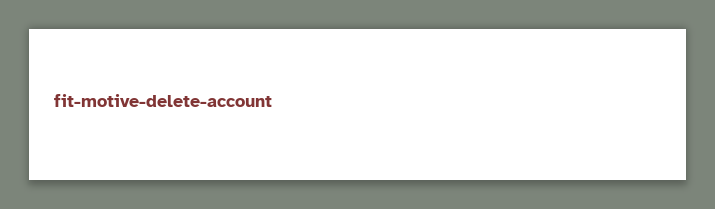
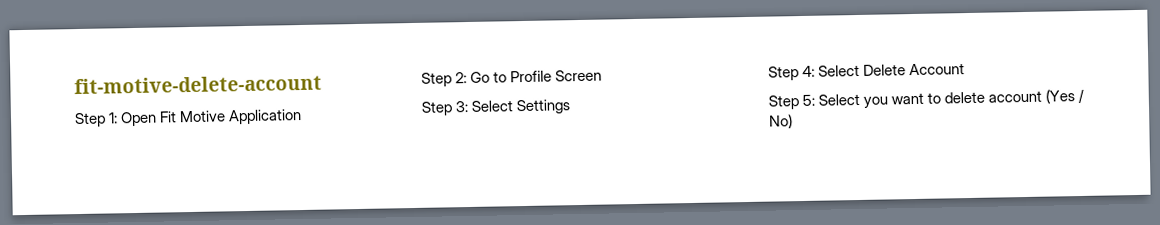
+ Step 1: Open Fit Motive Application
+ Step 2: Go to Profile Screen
+ Step 3: Select Settings
+ Step 4: Select Delete Account
+ Step 5: Select you want to delete account (Yes / No)

